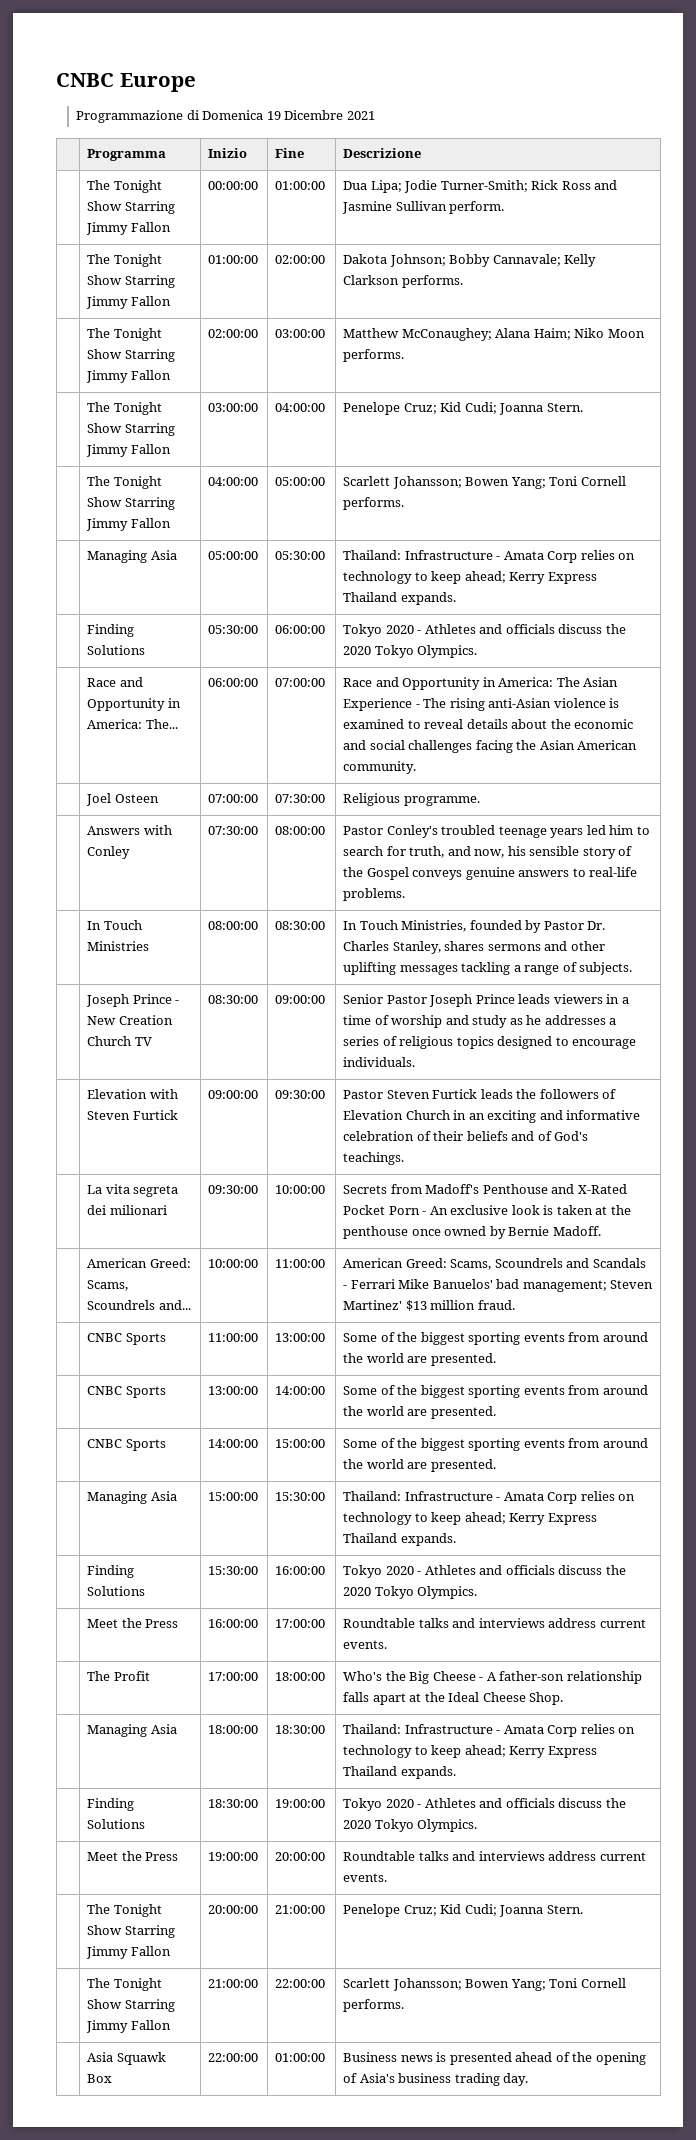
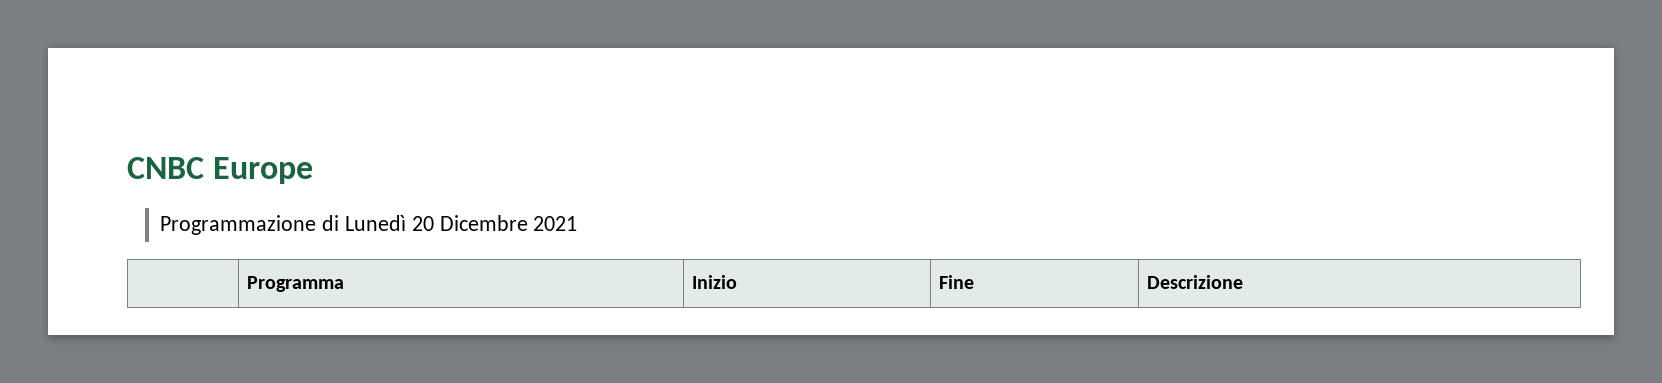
- Programmazione di Domenica 19 Dicembre 2021
+ Programmazione di Lunedì 20 Dicembre 2021
- | The Tonight Show Starring Jimmy Fallon | 00:00:00 | 01:00:00 | Dua Lipa; Jodie Turner-Smith; Rick Ross and Jasmine Sullivan perform.
- | The Tonight Show Starring Jimmy Fallon | 01:00:00 | 02:00:00 | Dakota Johnson; Bobby Cannavale; Kelly Clarkson performs.
- | The Tonight Show Starring Jimmy Fallon | 02:00:00 | 03:00:00 | Matthew McConaughey; Alana Haim; Niko Moon performs.
- | The Tonight Show Starring Jimmy Fallon | 03:00:00 | 04:00:00 | Penelope Cruz; Kid Cudi; Joanna Stern.
- | The Tonight Show Starring Jimmy Fallon | 04:00:00 | 05:00:00 | Scarlett Johansson; Bowen Yang; Toni Cornell performs.
- | Managing Asia | 05:00:00 | 05:30:00 | Thailand: Infrastructure - Amata Corp relies on technology to keep ahead; Kerry Express Thailand expands.
- | Finding Solutions | 05:30:00 | 06:00:00 | Tokyo 2020 - Athletes and officials discuss the 2020 Tokyo Olympics.
- | Race and Opportunity in America: The... | 06:00:00 | 07:00:00 | Race and Opportunity in America: The Asian Experience - The rising anti-Asian violence is examined to reveal details about the economic and social challenges facing the Asian American community.
- | Joel Osteen | 07:00:00 | 07:30:00 | Religious programme.
- | Answers with Conley | 07:30:00 | 08:00:00 | Pastor Conley's troubled teenage years led him to search for truth, and now, his sensible story of the Gospel conveys genuine answers to real-life problems.
- | In Touch Ministries | 08:00:00 | 08:30:00 | In Touch Ministries, founded by Pastor Dr. Charles Stanley, shares sermons and other uplifting messages tackling a range of subjects.
- | Joseph Prince - New Creation Church TV | 08:30:00 | 09:00:00 | Senior Pastor Joseph Prince leads viewers in a time of worship and study as he addresses a series of religious topics designed to encourage individuals.
- | Elevation with Steven Furtick | 09:00:00 | 09:30:00 | Pastor Steven Furtick leads the followers of Elevation Church in an exciting and informative celebration of their beliefs and of God's teachings.
- | La vita segreta dei milionari | 09:30:00 | 10:00:00 | Secrets from Madoff's Penthouse and X-Rated Pocket Porn - An exclusive look is taken at the penthouse once owned by Bernie Madoff.
- | American Greed: Scams, Scoundrels and... | 10:00:00 | 11:00:00 | American Greed: Scams, Scoundrels and Scandals - Ferrari Mike Banuelos' bad management; Steven Martinez' $13 million fraud.
- | CNBC Sports | 11:00:00 | 13:00:00 | Some of the biggest sporting events from around the world are presented.
- | CNBC Sports | 13:00:00 | 14:00:00 | Some of the biggest sporting events from around the world are presented.
- | CNBC Sports | 14:00:00 | 15:00:00 | Some of the biggest sporting events from around the world are presented.
- | Managing Asia | 15:00:00 | 15:30:00 | Thailand: Infrastructure - Amata Corp relies on technology to keep ahead; Kerry Express Thailand expands.
- | Finding Solutions | 15:30:00 | 16:00:00 | Tokyo 2020 - Athletes and officials discuss the 2020 Tokyo Olympics.
- | Meet the Press | 16:00:00 | 17:00:00 | Roundtable talks and interviews address current events.
- | The Profit | 17:00:00 | 18:00:00 | Who's the Big Cheese - A father-son relationship falls apart at the Ideal Cheese Shop.
- | Managing Asia | 18:00:00 | 18:30:00 | Thailand: Infrastructure - Amata Corp relies on technology to keep ahead; Kerry Express Thailand expands.
- | Finding Solutions | 18:30:00 | 19:00:00 | Tokyo 2020 - Athletes and officials discuss the 2020 Tokyo Olympics.
- | Meet the Press | 19:00:00 | 20:00:00 | Roundtable talks and interviews address current events.
- | The Tonight Show Starring Jimmy Fallon | 20:00:00 | 21:00:00 | Penelope Cruz; Kid Cudi; Joanna Stern.
- | The Tonight Show Starring Jimmy Fallon | 21:00:00 | 22:00:00 | Scarlett Johansson; Bowen Yang; Toni Cornell performs.
- | Asia Squawk Box | 22:00:00 | 01:00:00 | Business news is presented ahead of the opening of Asia's business trading day.

